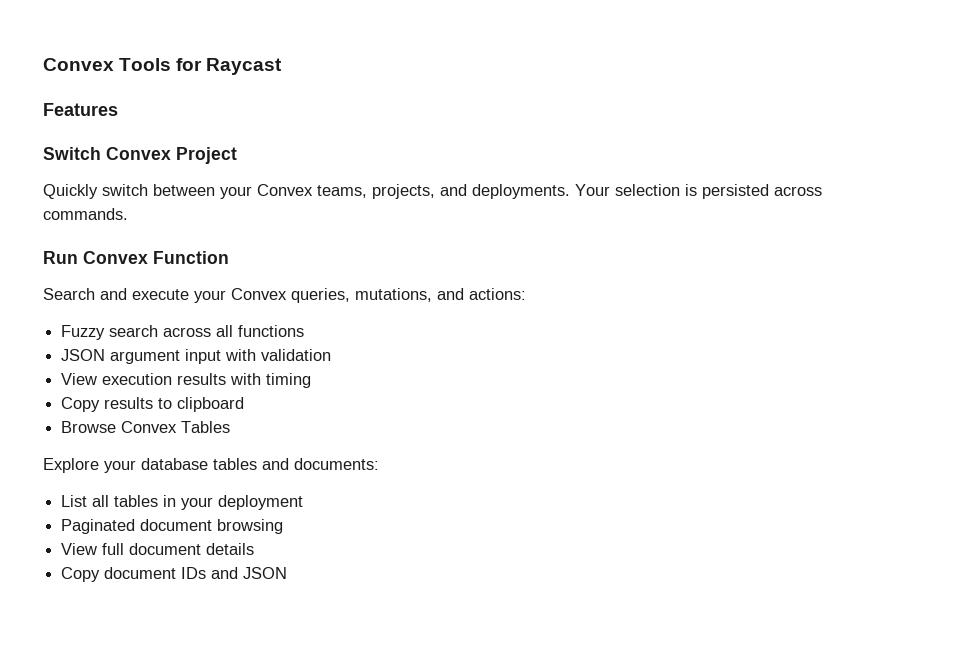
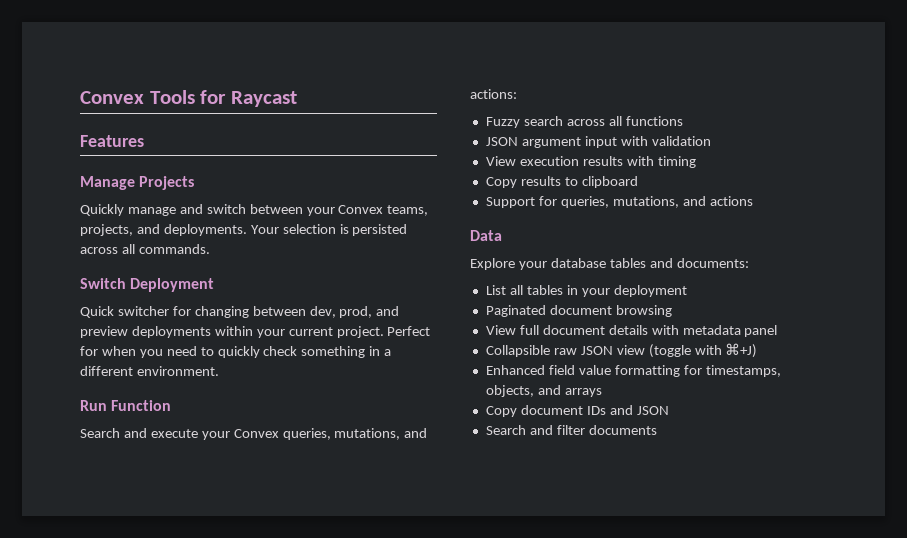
- Switch Convex Project
+ Manage Projects
- Quickly switch between your Convex teams, projects, and deployments.
+ Quickly manage and switch between your Convex teams, projects, and deployments.
- Your selection is persisted across commands.
+ Your selection is persisted across all commands.
+ Switch Deployment
+ Quick switcher for changing between dev, prod, and preview deployments within your current project. Perfect for when you need to quickly check something in a different environment.
- Run Convex Function
+ Run Function
- Browse Convex Tables
+ Support for queries, mutations, and actions
+ Data
- View full document details
+ View full document details with metadata panel
+ Collapsible raw JSON view (toggle with ⌘+J)
+ Enhanced field value formatting for timestamps, objects, and arrays
+ Search and filter documents

